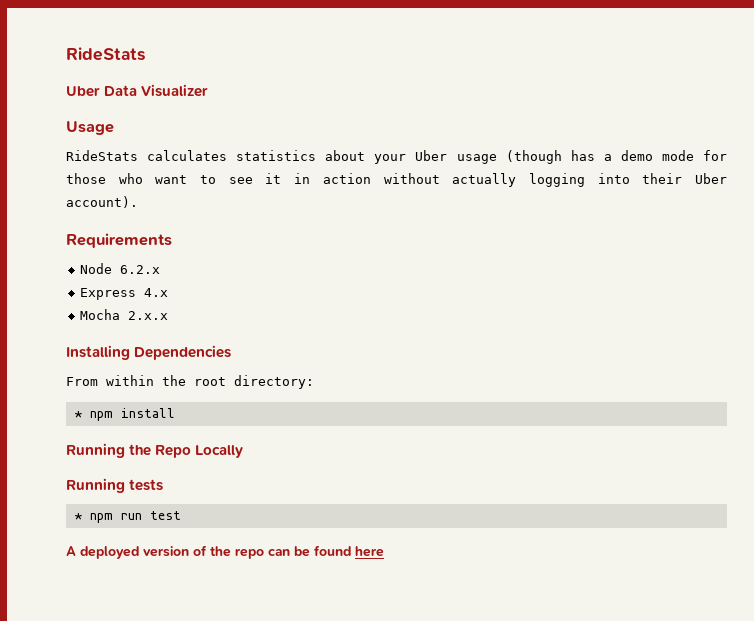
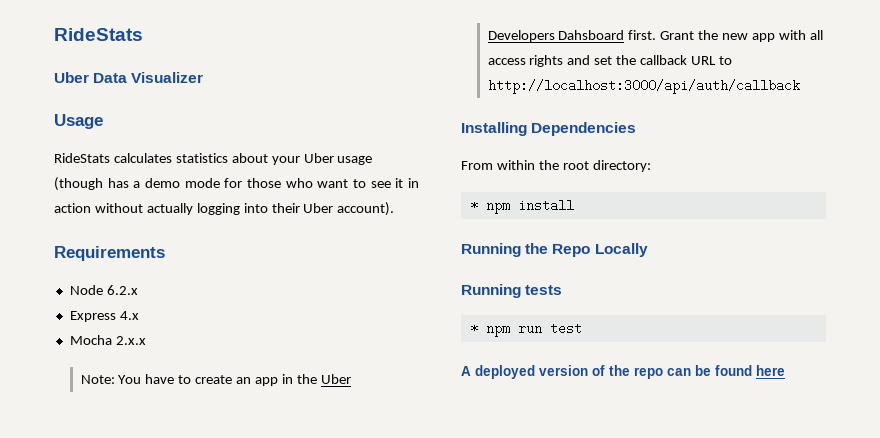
+ Note: You have to create an app in the Uber Developers Dahsboard first. Grant the new app with all access rights and set the callback URL to http://localhost:3000/api/auth/callback

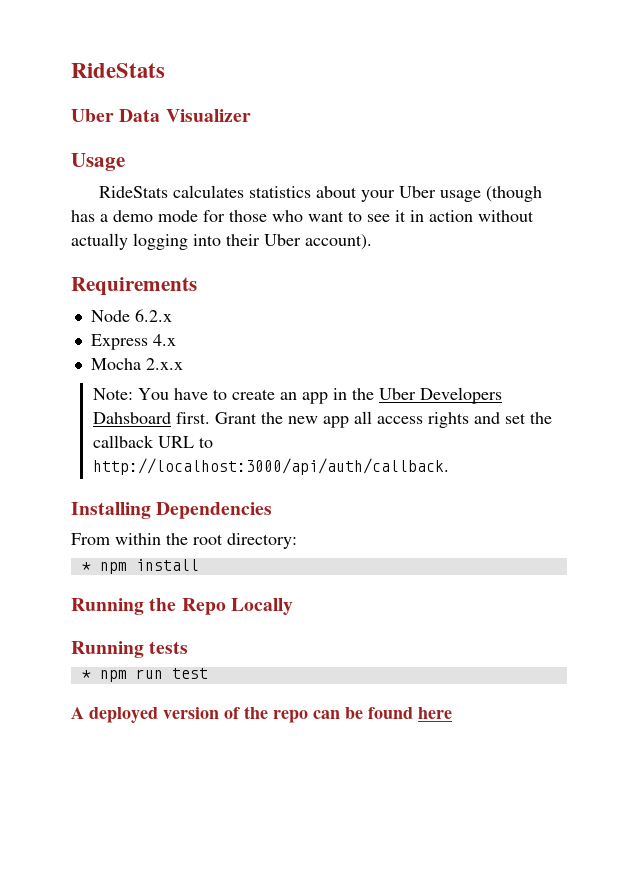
- Grant the new app with all access rights and set the callback URL to http://localhost:3000/api/auth/callback
+ Grant the new app all access rights and set the callback URL to http://localhost:3000/api/auth/callback.

